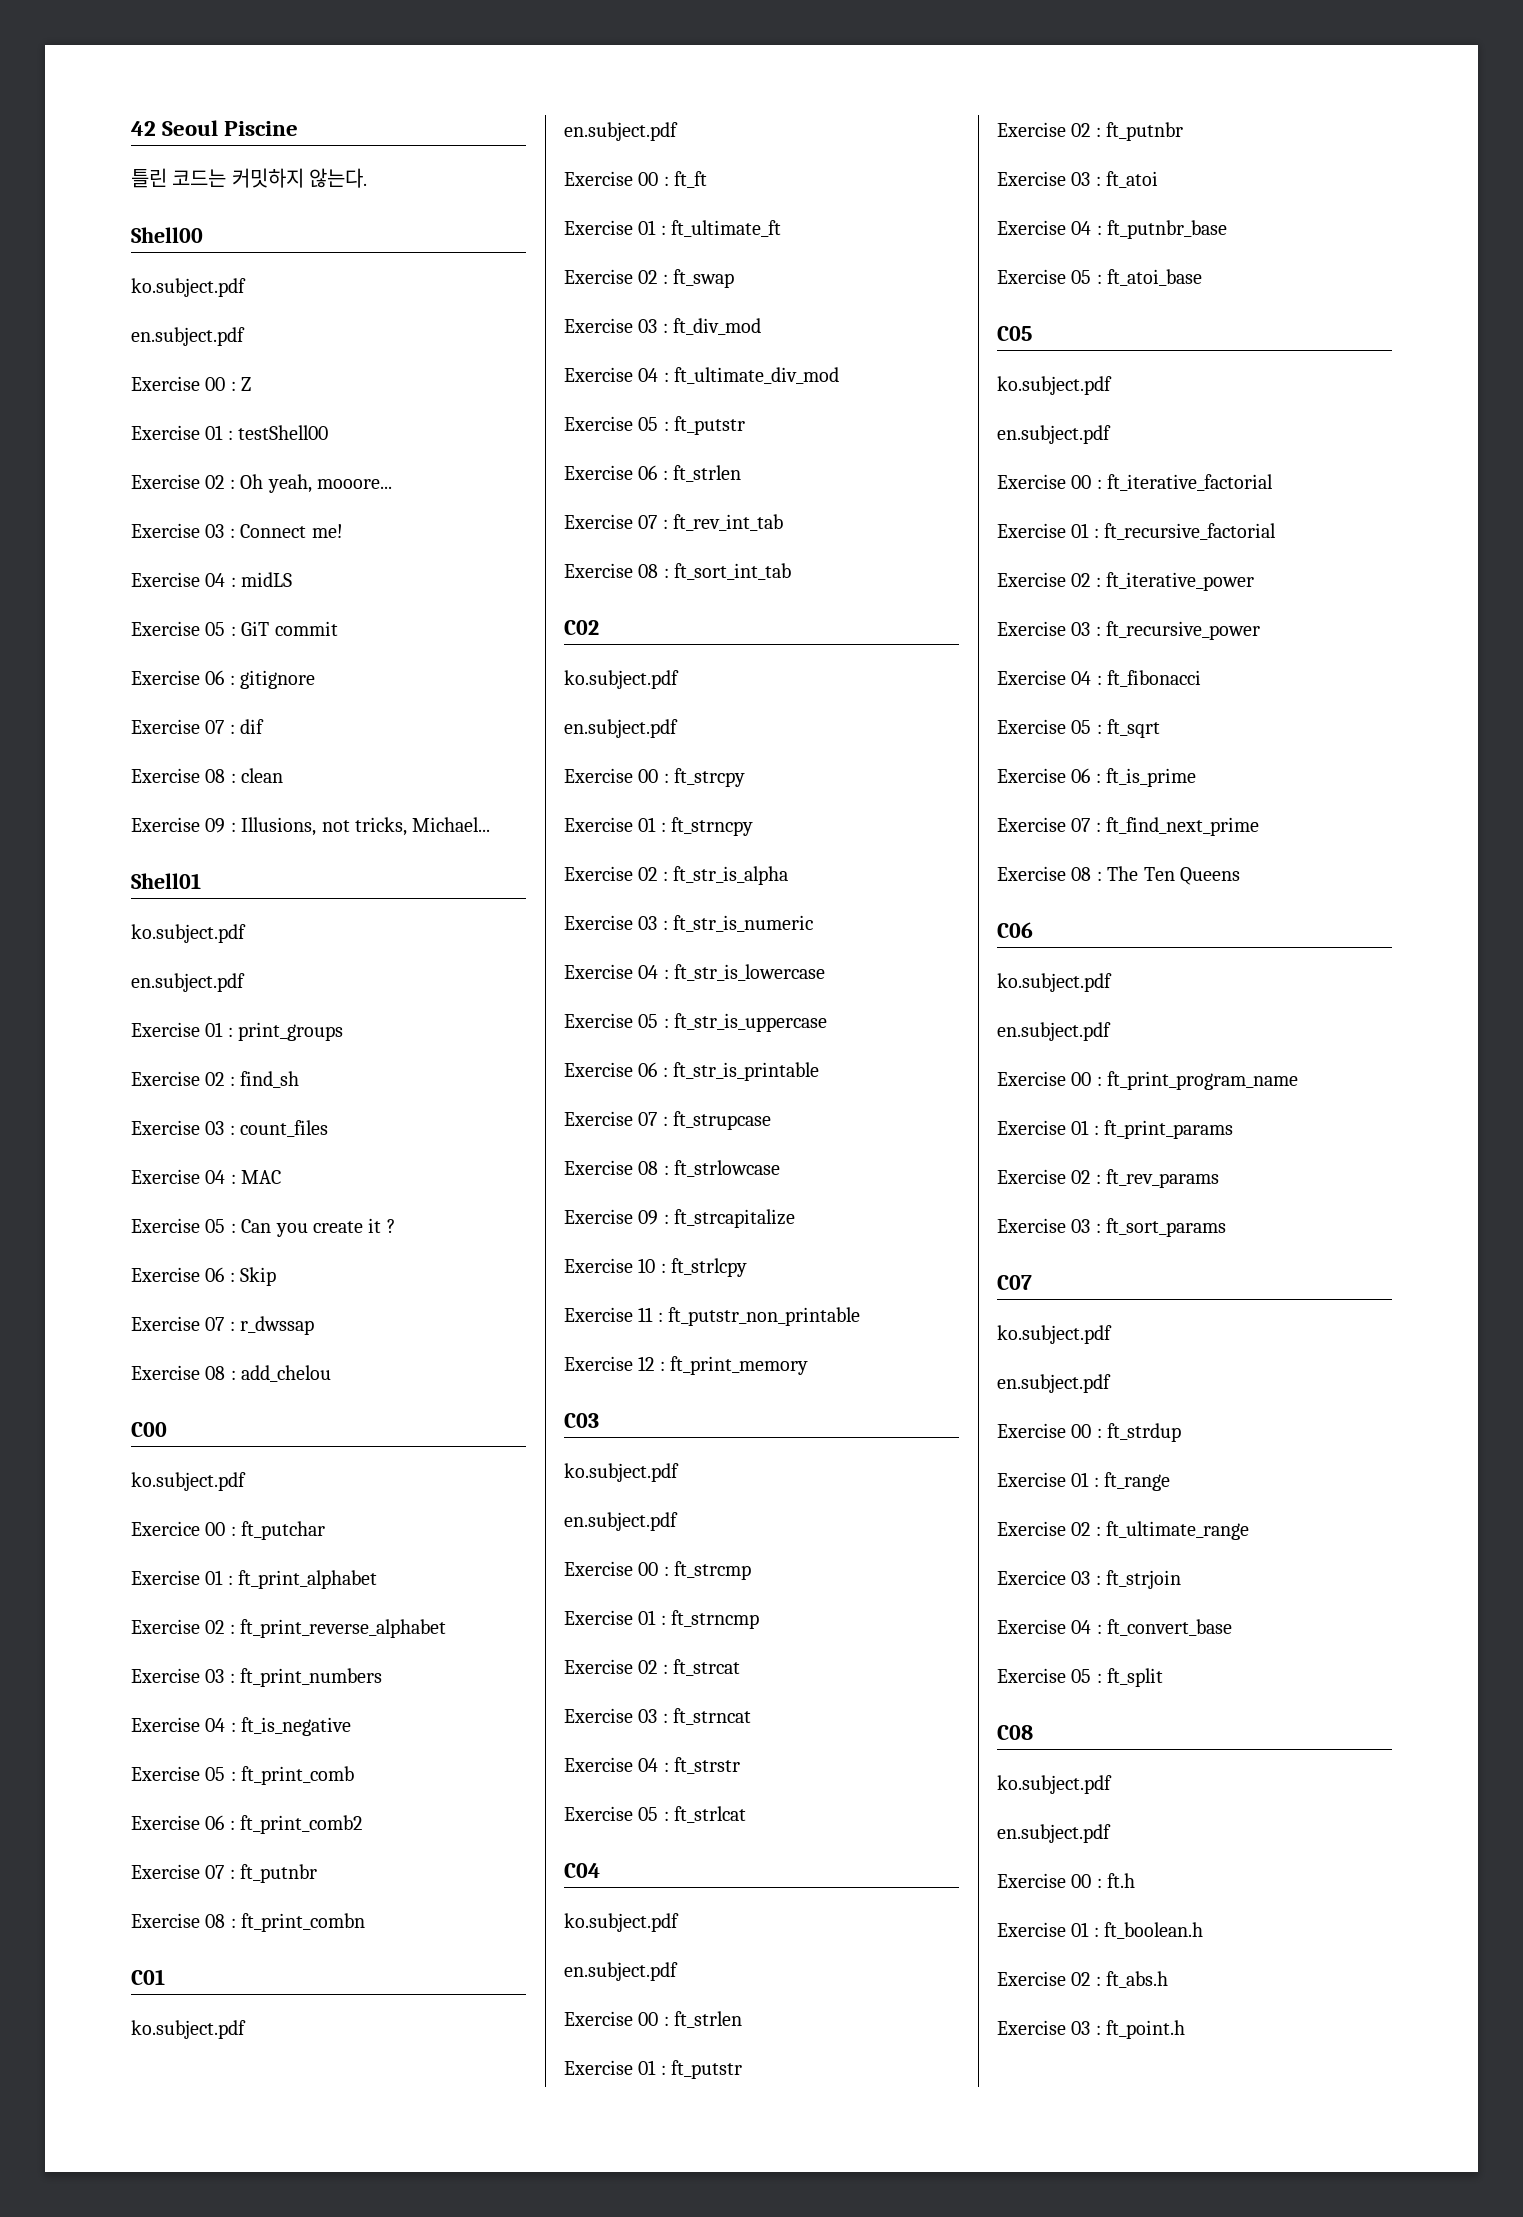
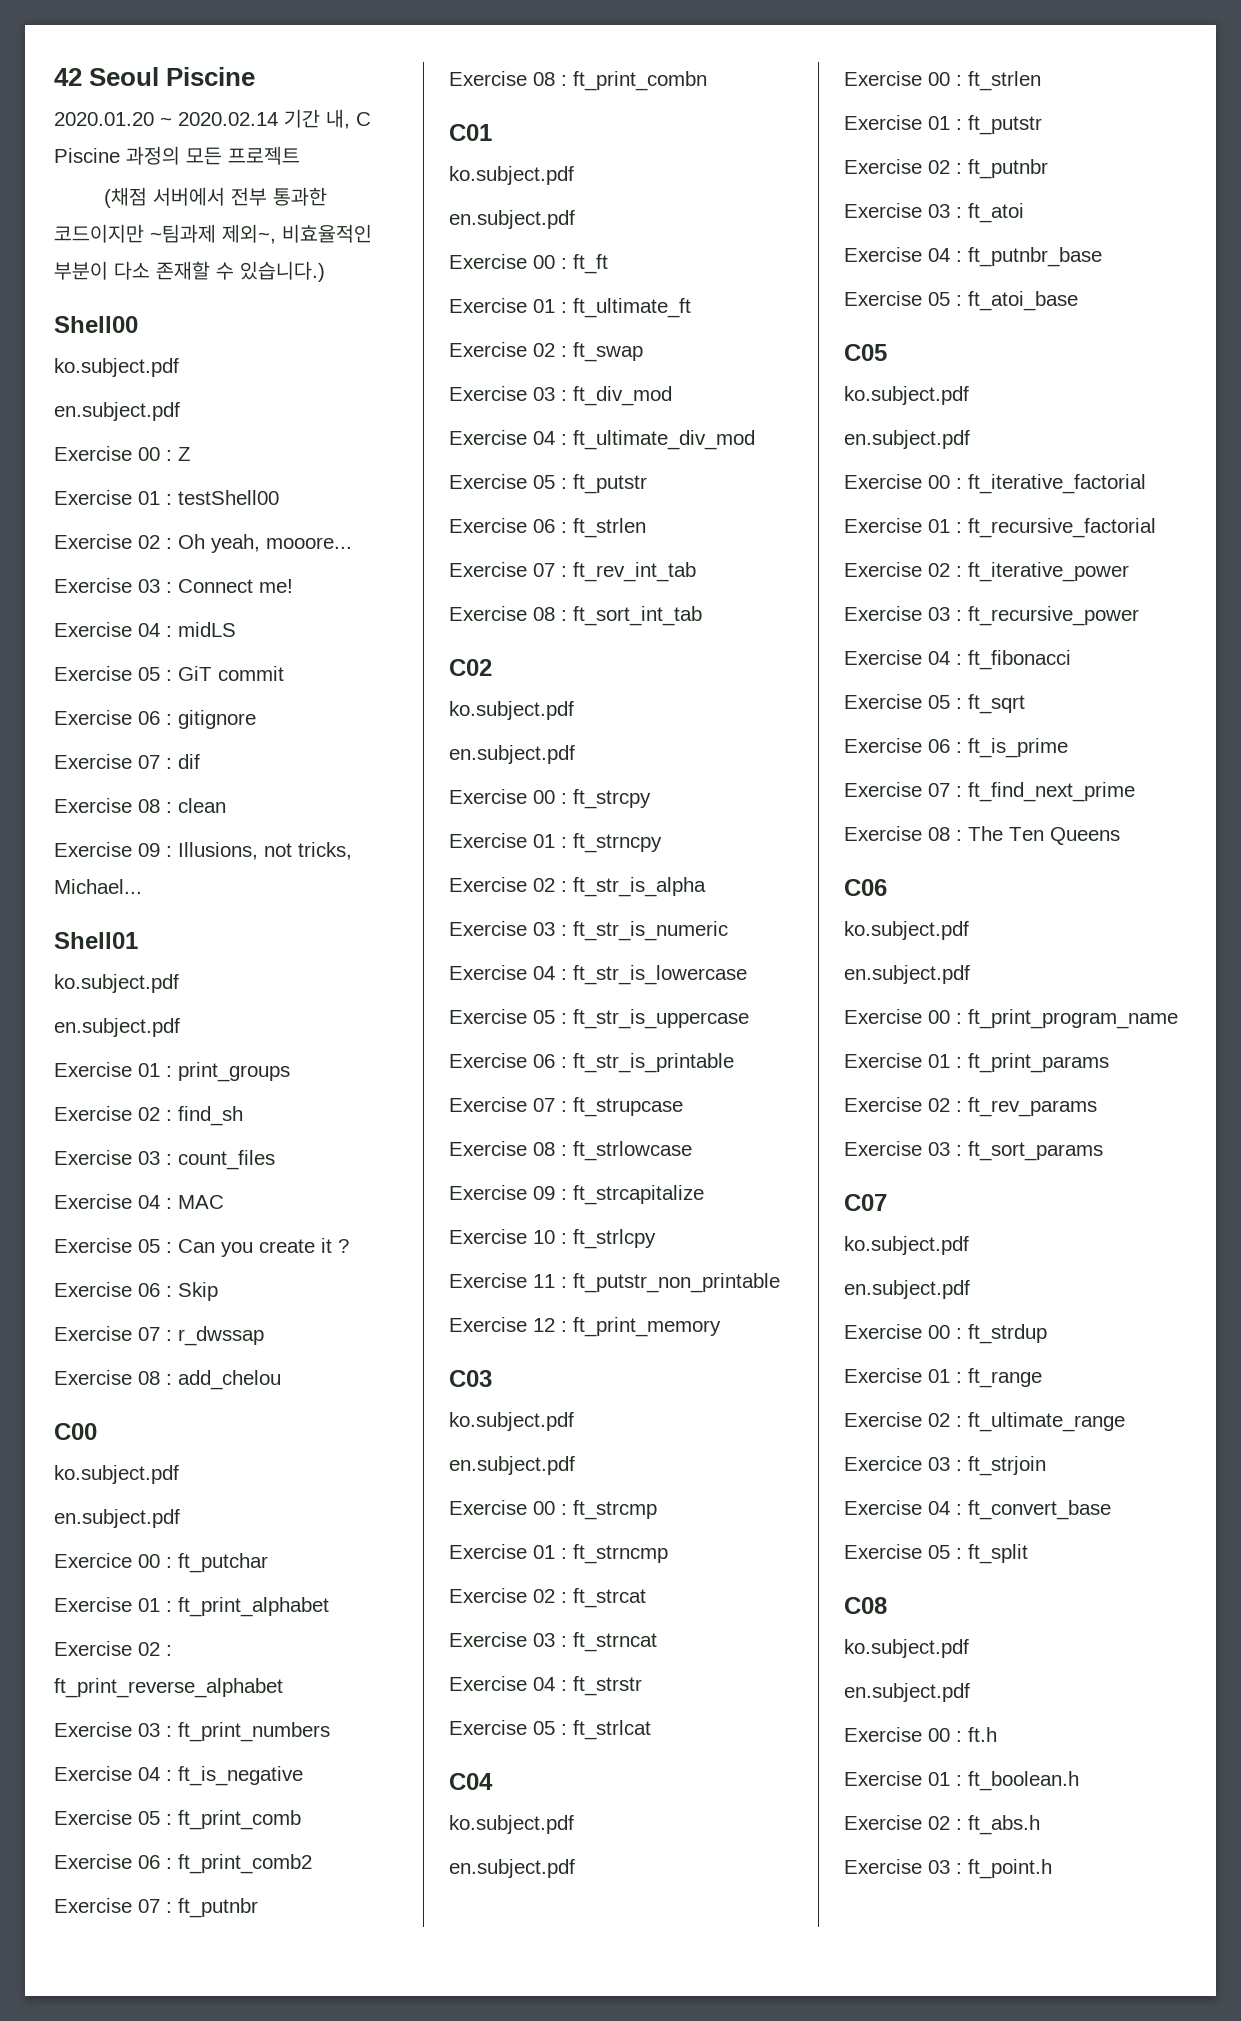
- 틀린 코드는 커밋하지 않는다.
+ 2020.01.20 ~ 2020.02.14 기간 내, C Piscine 과정의 모든 프로젝트
+ (채점 서버에서 전부 통과한 코드이지만 ~팀과제 제외~, 비효율적인 부분이 다소 존재할 수 있습니다.)
  C00
  ko.subject.pdf
+ en.subject.pdf

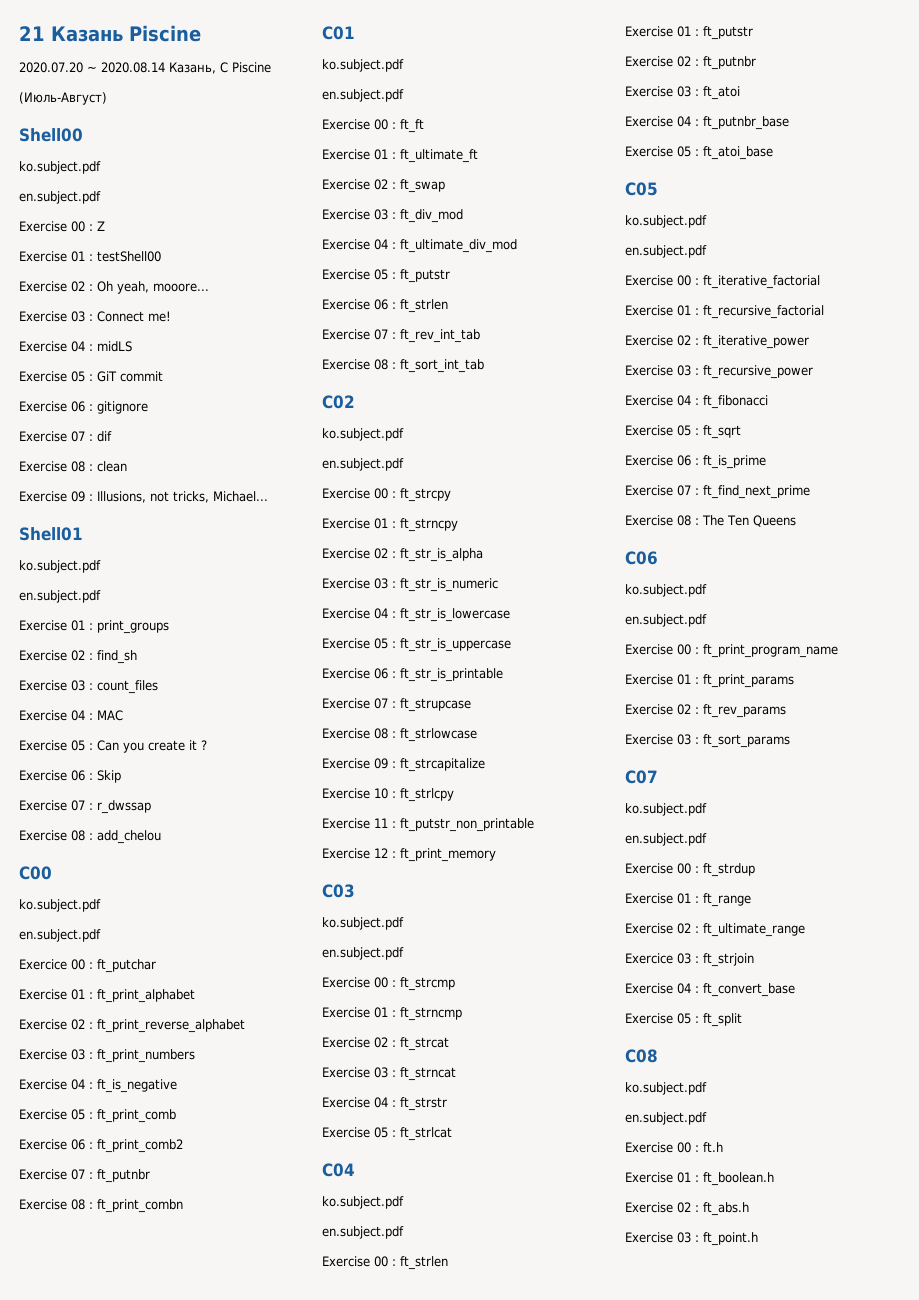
- 42 Seoul Piscine
- 2020.01.20 ~ 2020.02.14 기간 내, C Piscine 과정의 모든 프로젝트
- (채점 서버에서 전부 통과한 코드이지만 ~팀과제 제외~, 비효율적인 부분이 다소 존재할 수 있습니다.)
+ 21 Казань Piscine
+ 2020.07.20 ~ 2020.08.14 Казань, C Piscine
+ (Июль-Август)

